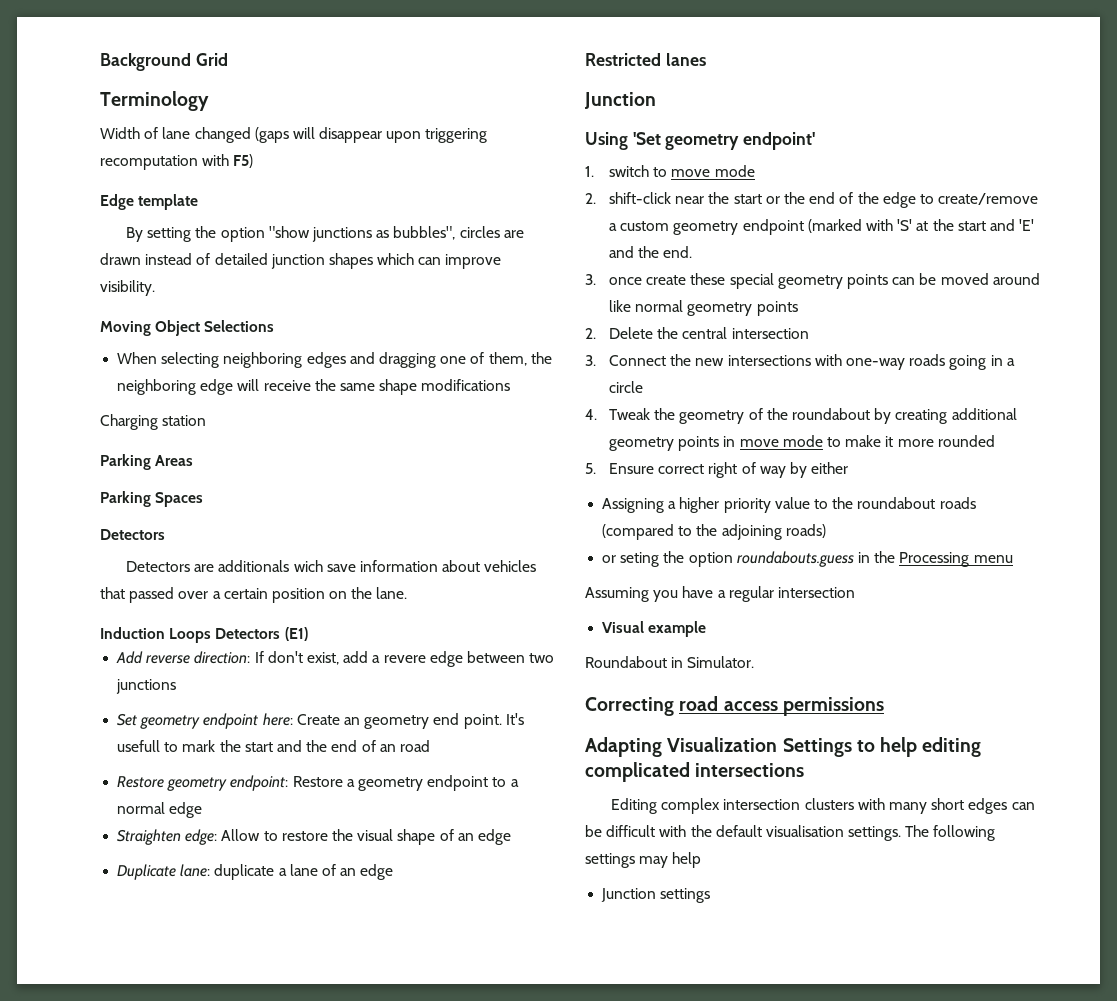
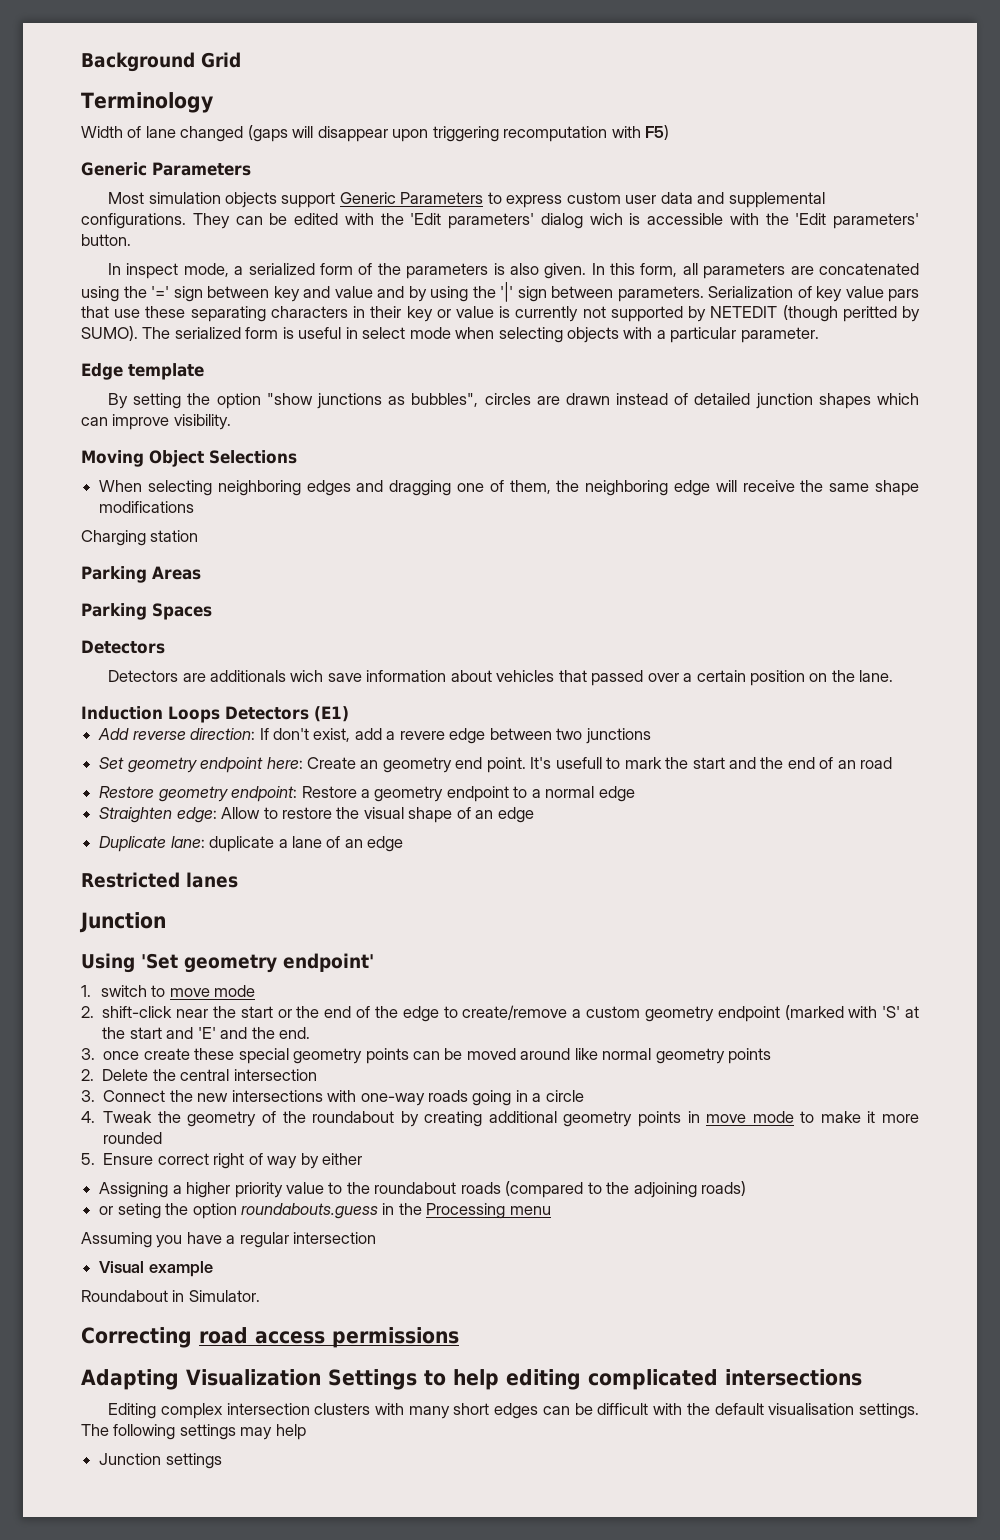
  Width of lane changed (gaps will disappear upon triggering recomputation with F5)
+ Generic Parameters
+ Most simulation objects support Generic Parameters to express custom user data and supplemental configurations. They can be edited with the 'Edit parameters' dialog wich is accessible with the 'Edit parameters' button.
+ In inspect mode, a serialized form of the parameters is also given. In this form, all parameters are concatenated using the '=' sign between key and value and by using the '|' sign between parameters. Serialization of key value pars that use these separating characters in their key or value is currently not supported by NETEDIT (though peritted by SUMO). The serialized form is useful in select mode when selecting objects with a particular parameter.

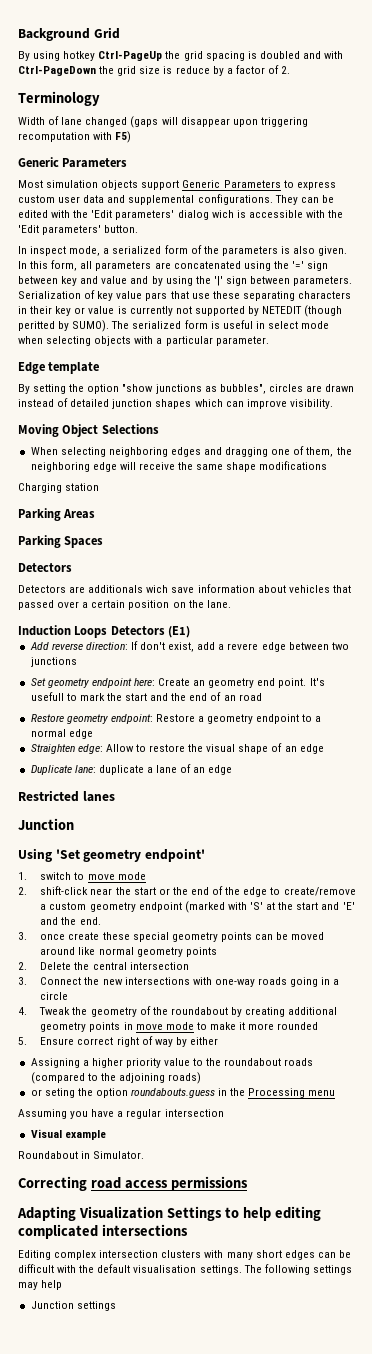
+ By using hotkey Ctrl-PageUp the grid spacing is doubled and with Ctrl-PageDown the grid size is reduce by a factor of 2.

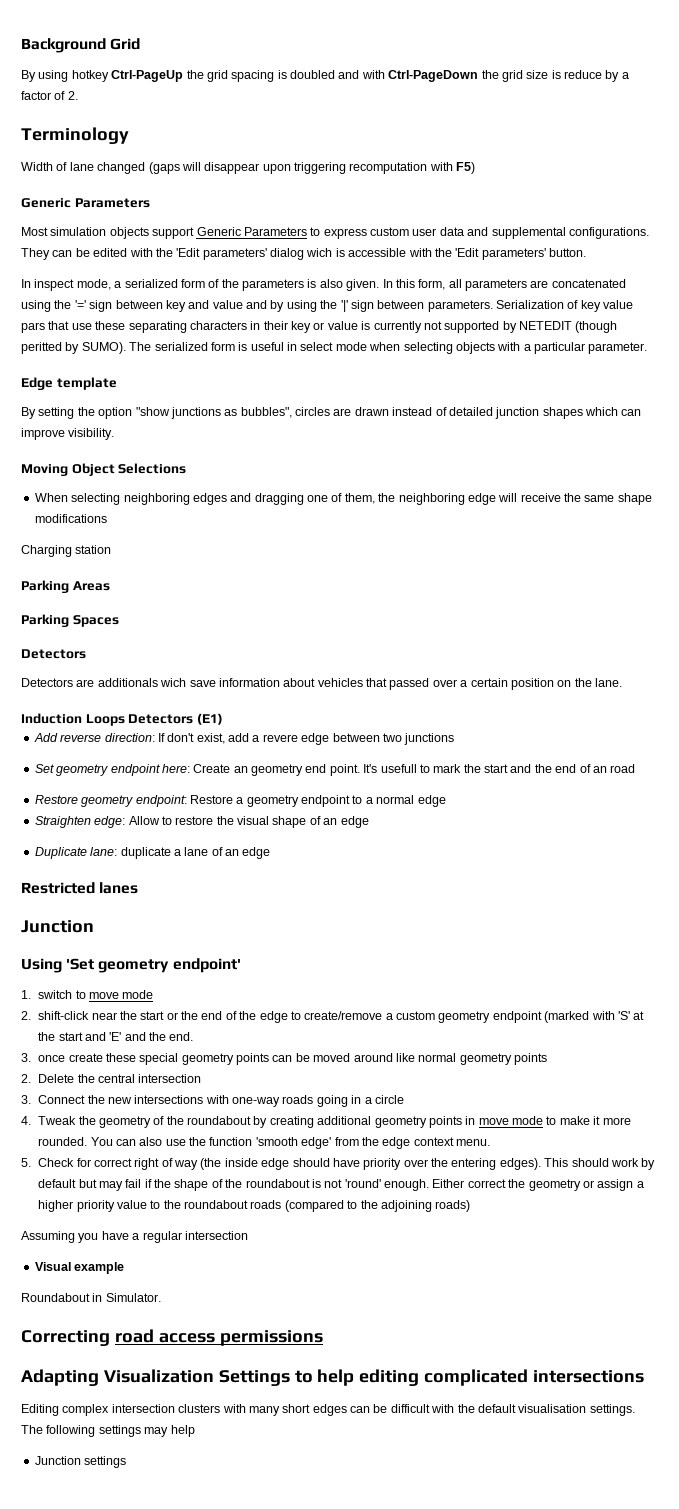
- 4. Tweak the geometry of the roundabout by creating additional geometry points in move mode to make it more rounded
+ 4. Tweak the geometry of the roundabout by creating additional geometry points in move mode to make it more rounded. You can also use the function 'smooth edge' from the edge context menu.
- 5. Ensure correct right of way by either
- Assigning a higher priority value to the roundabout roads (compared to the adjoining roads)
+ 5. Check for correct right of way (the inside edge should have priority over the entering edges). This should work by default but may fail if the shape of the roundabout is not 'round' enough. Either correct the geometry or assign a higher priority value to the roundabout roads (compared to the adjoining roads)
- or seting the option roundabouts.guess in the Processing menu

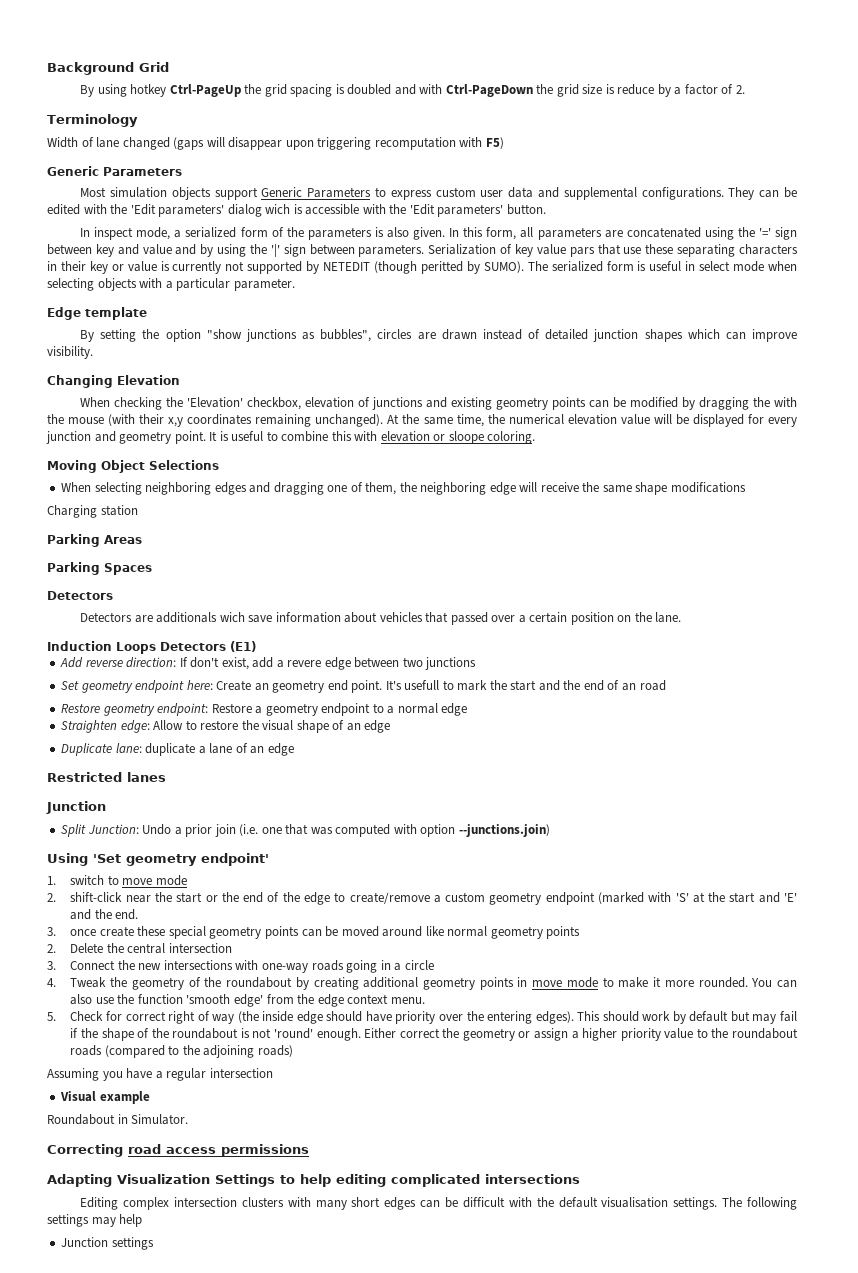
+ Changing Elevation
+ When checking the 'Elevation' checkbox, elevation of junctions and existing geometry points can be modified by dragging the with the mouse (with their x,y coordinates remaining unchanged). At the same time, the numerical elevation value will be displayed for every junction and geometry point. It is useful to combine this with elevation or sloope coloring.
+ Split Junction: Undo a prior join (i.e. one that was computed with option --junctions.join)

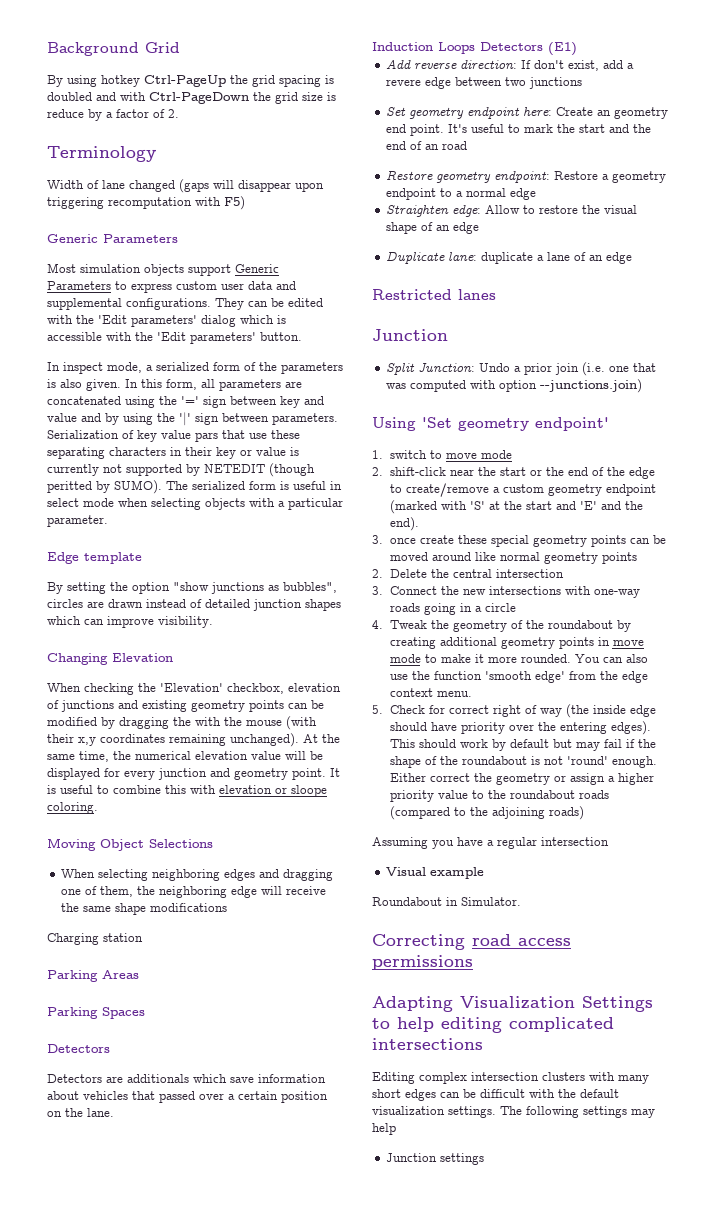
- They can be edited with the 'Edit parameters' dialog wich is accessible with the 'Edit parameters' button.
+ They can be edited with the 'Edit parameters' dialog which is accessible with the 'Edit parameters' button.
- Detectors are additionals wich save information about vehicles that passed over a certain position on the lane.
+ Detectors are additionals which save information about vehicles that passed over a certain position on the lane.
- It's usefull to mark the start and the end of an road
+ It's useful to mark the start and the end of an road
- 2. shift-click near the start or the end of the edge to create/remove a custom geometry endpoint (marked with 'S' at the start and 'E' and the end.
+ 2. shift-click near the start or the end of the edge to create/remove a custom geometry endpoint (marked with 'S' at the start and 'E' and the end).
- Editing complex intersection clusters with many short edges can be difficult with the default visualisation settings.
+ Editing complex intersection clusters with many short edges can be difficult with the default visualization settings.

